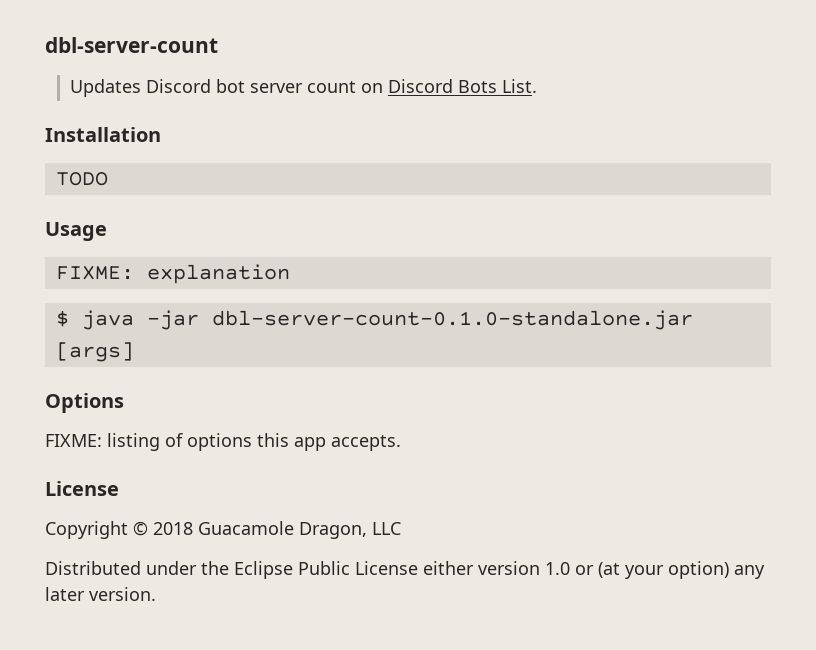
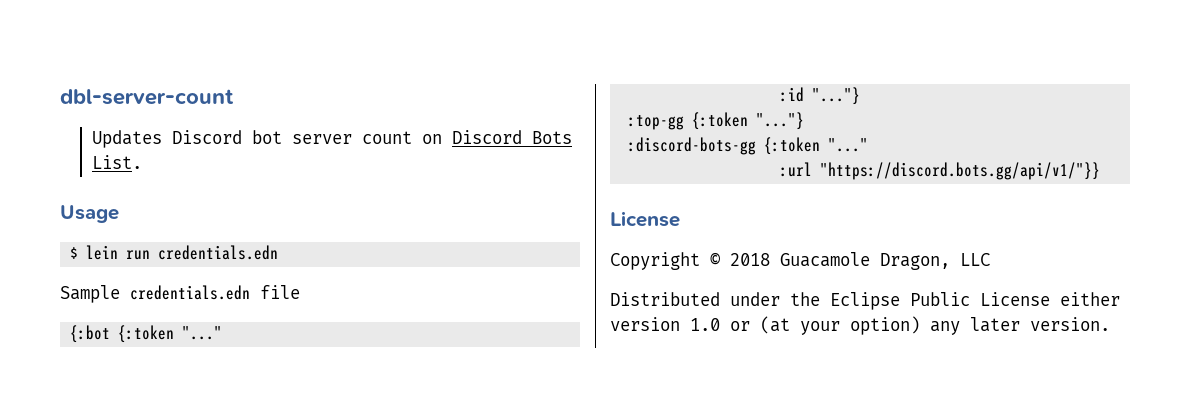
- Installation
- TODO
- FIXME: explanation
- $ java -jar dbl-server-count-0.1.0-standalone.jar [args]
- Options
- FIXME: listing of options this app accepts.
+ $ lein run credentials.edn
+ Sample credentials.edn file
+ {:bot {:token "..."
+ :id "..."}
+ :top-gg {:token "..."}
+ :discord-bots-gg {:token "..."
+ :url "https://discord.bots.gg/api/v1/"}}

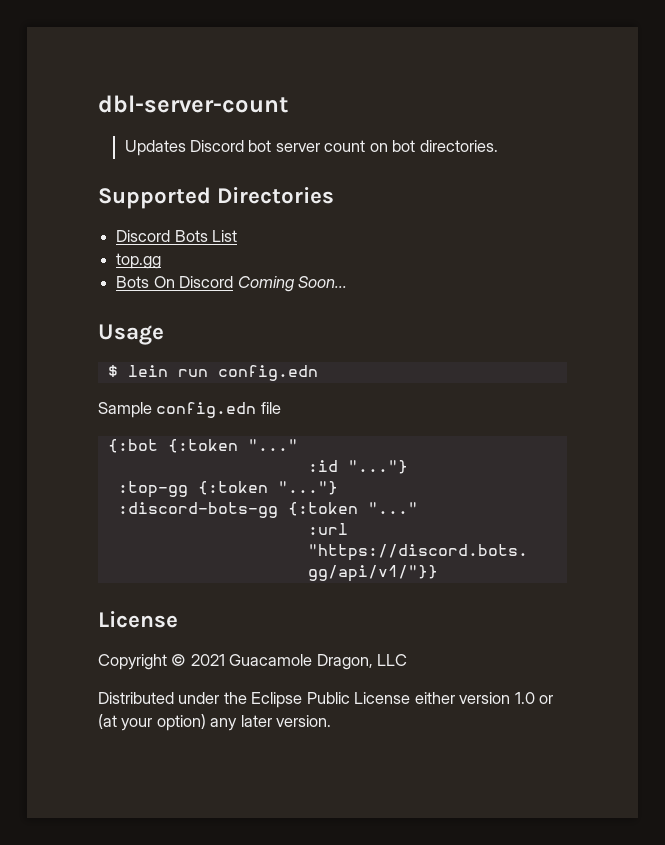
- Updates Discord bot server count on Discord Bots List.
+ Updates Discord bot server count on bot directories.
+ Supported Directories
+ Discord Bots List
+ top.gg
+ Bots On Discord Coming Soon...
- $ lein run credentials.edn
+ $ lein run config.edn
- Sample credentials.edn file
+ Sample config.edn file
- Copyright © 2018 Guacamole Dragon, LLC
+ Copyright © 2021 Guacamole Dragon, LLC

